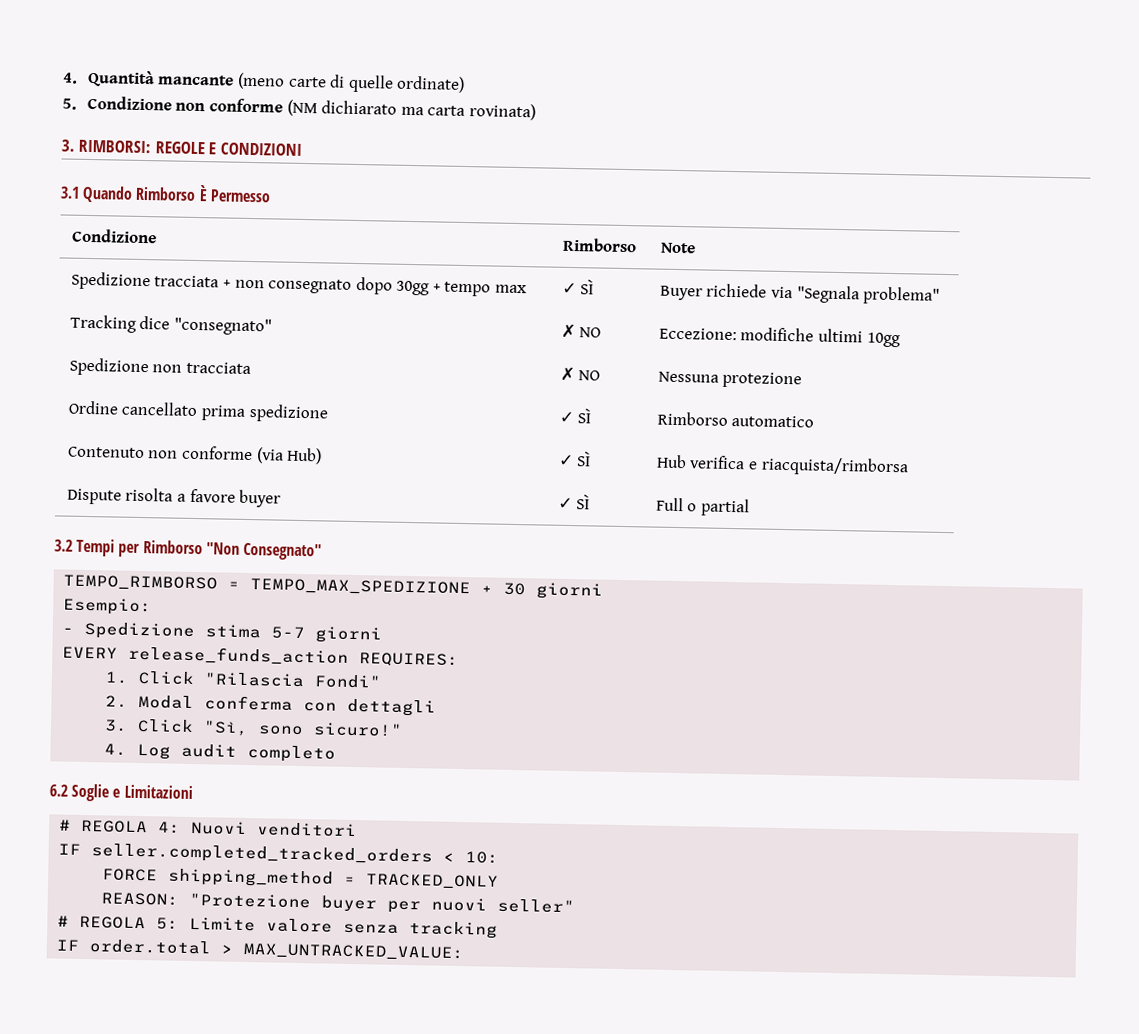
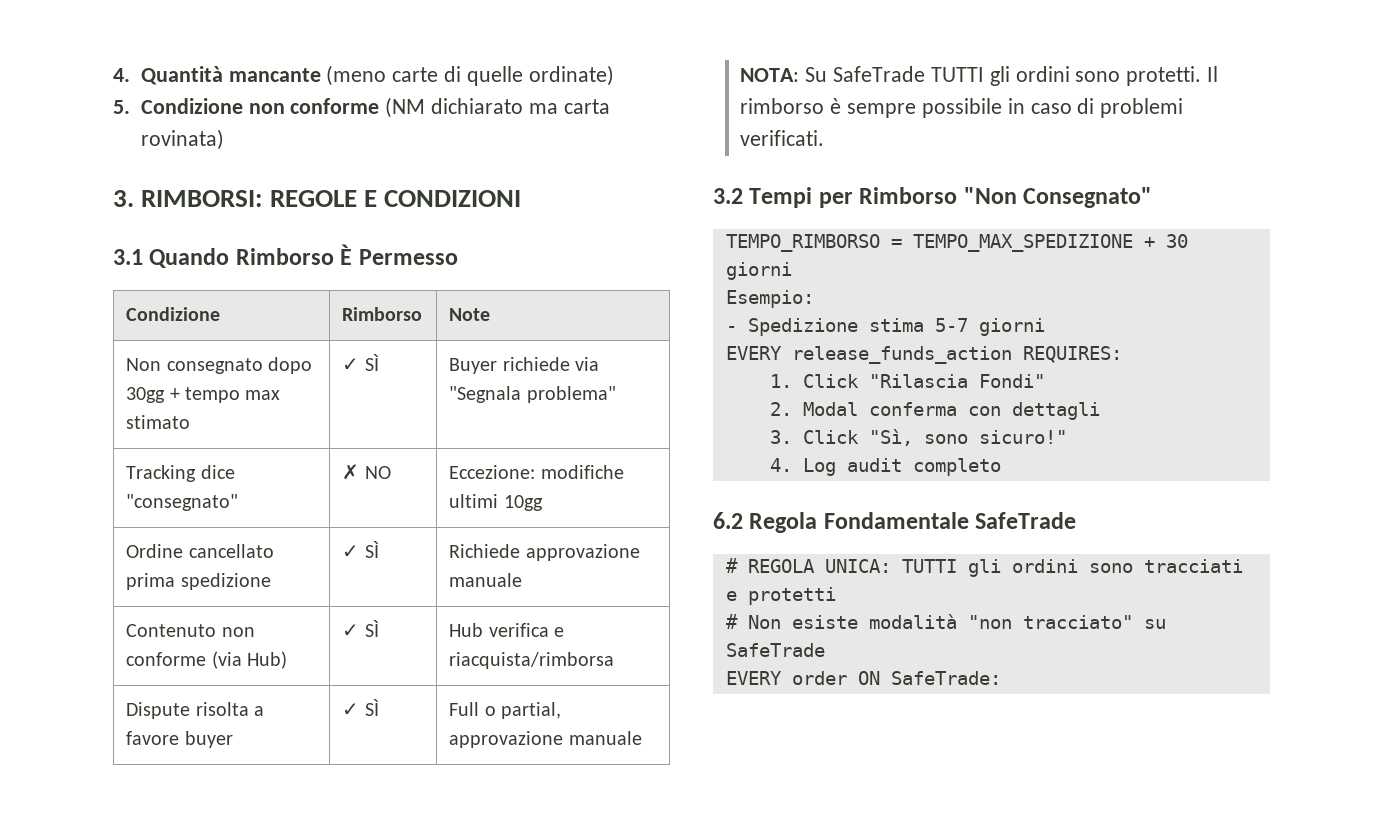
- Spedizione tracciata + non consegnato dopo 30gg + tempo max | ✓ SÌ | Buyer richiede via "Segnala problema"
+ Non consegnato dopo 30gg + tempo max stimato | ✓ SÌ | Buyer richiede via "Segnala problema"
- Spedizione non tracciata | ✗ NO | Nessuna protezione
- Ordine cancellato prima spedizione | ✓ SÌ | Rimborso automatico
+ Ordine cancellato prima spedizione | ✓ SÌ | Richiede approvazione manuale
- Dispute risolta a favore buyer | ✓ SÌ | Full o partial
+ Dispute risolta a favore buyer | ✓ SÌ | Full o partial, approvazione manuale
+ NOTA: Su SafeTrade TUTTI gli ordini sono protetti. Il rimborso è sempre possibile in caso di problemi verificati.
- 6.2 Soglie e Limitazioni
- # REGOLA 4: Nuovi venditori
- IF seller.completed_tracked_orders < 10:
- FORCE shipping_method = TRACKED_ONLY
- REASON: "Protezione buyer per nuovi seller"
- # REGOLA 5: Limite valore senza tracking
- IF order.total > MAX_UNTRACKED_VALUE:
+ 6.2 Regola Fondamentale SafeTrade
+ # REGOLA UNICA: TUTTI gli ordini sono tracciati e protetti
+ # Non esiste modalità "non tracciato" su SafeTrade
+ EVERY order ON SafeTrade:

